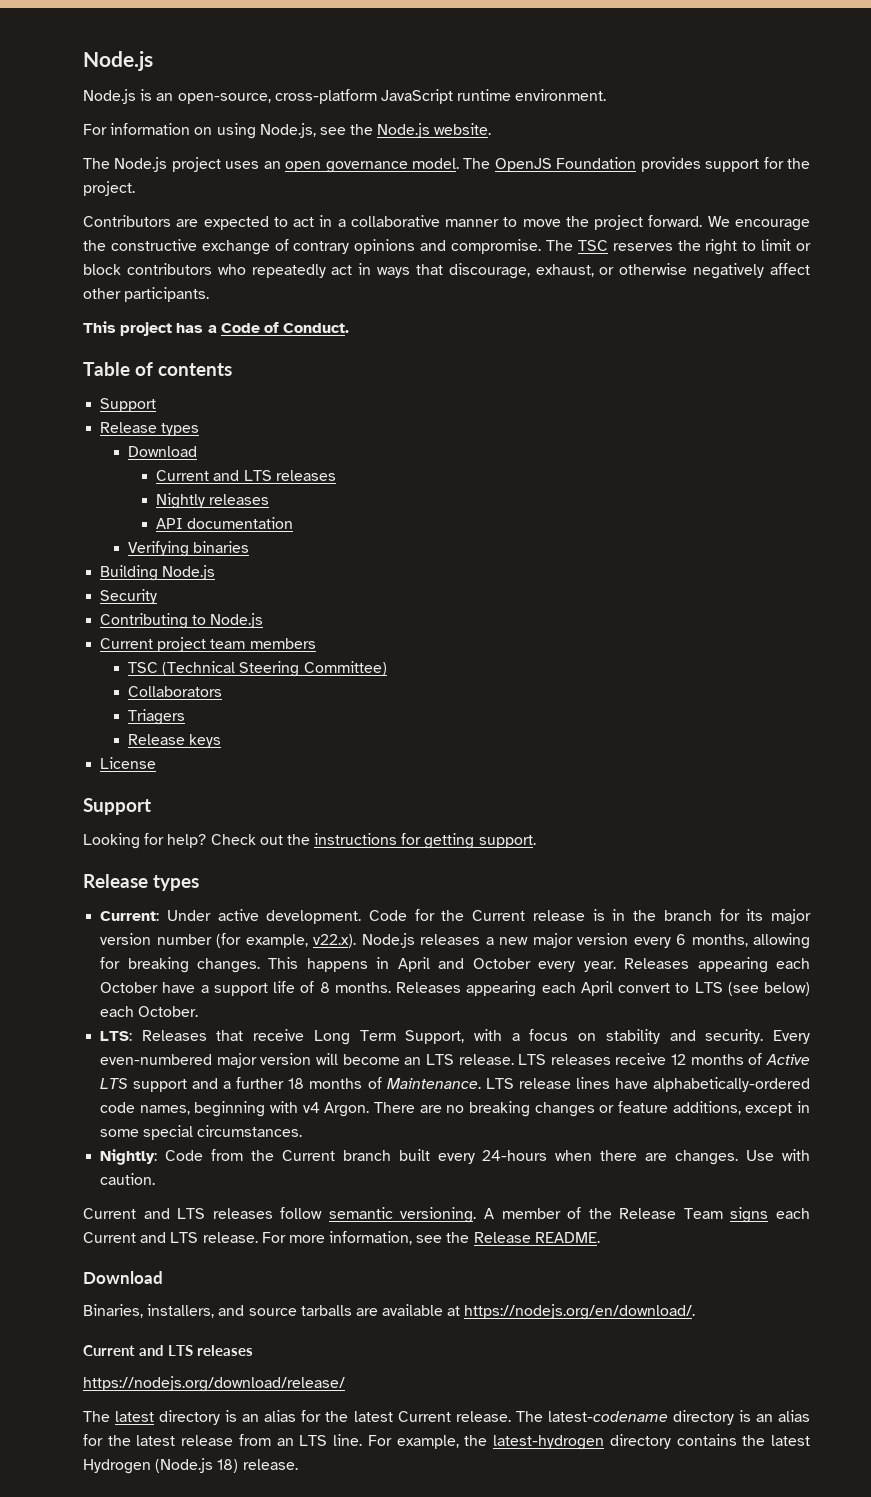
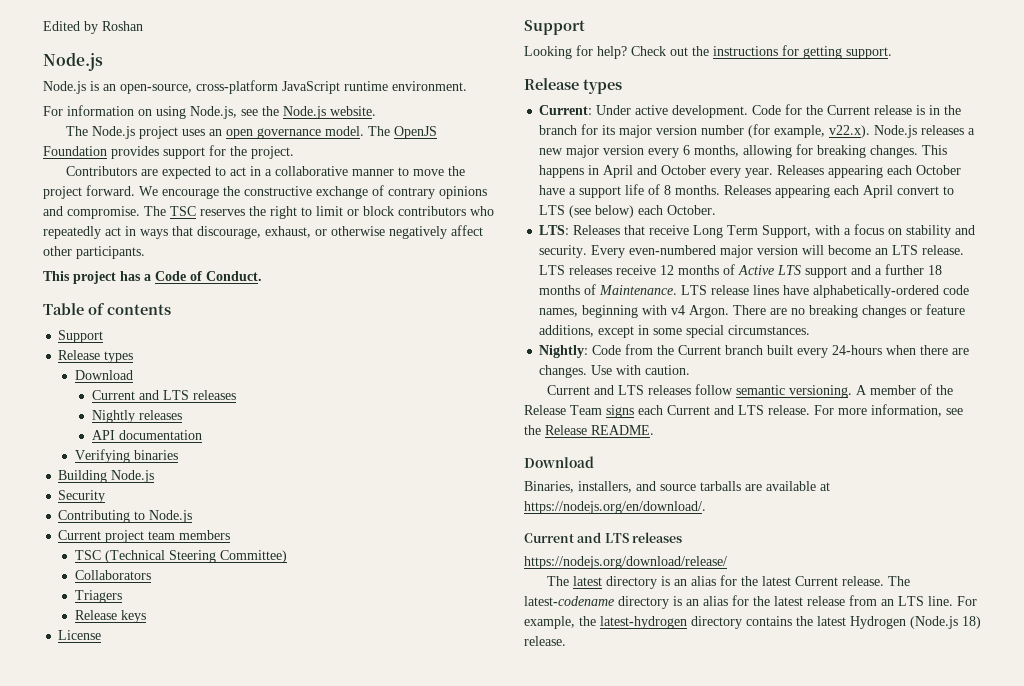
+ Edited by Roshan

